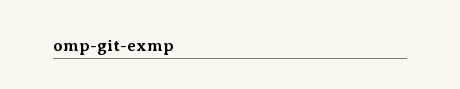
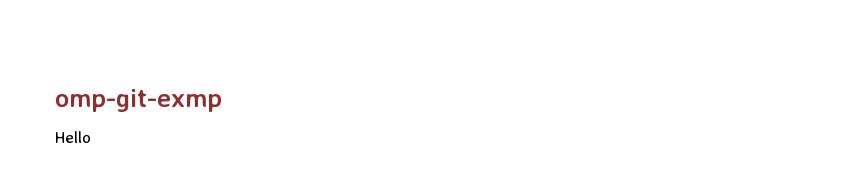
+ Hello

